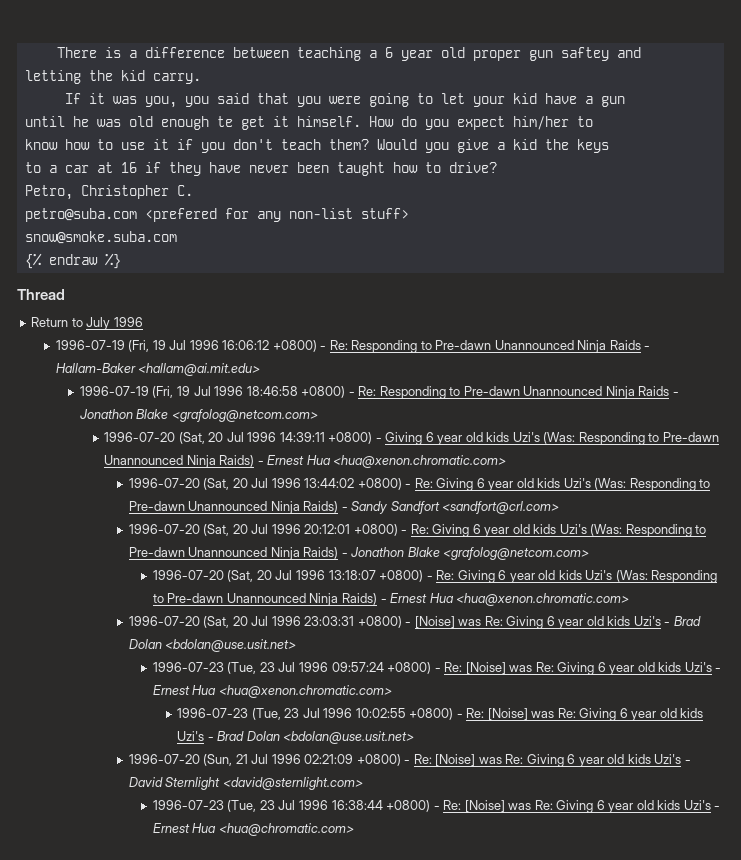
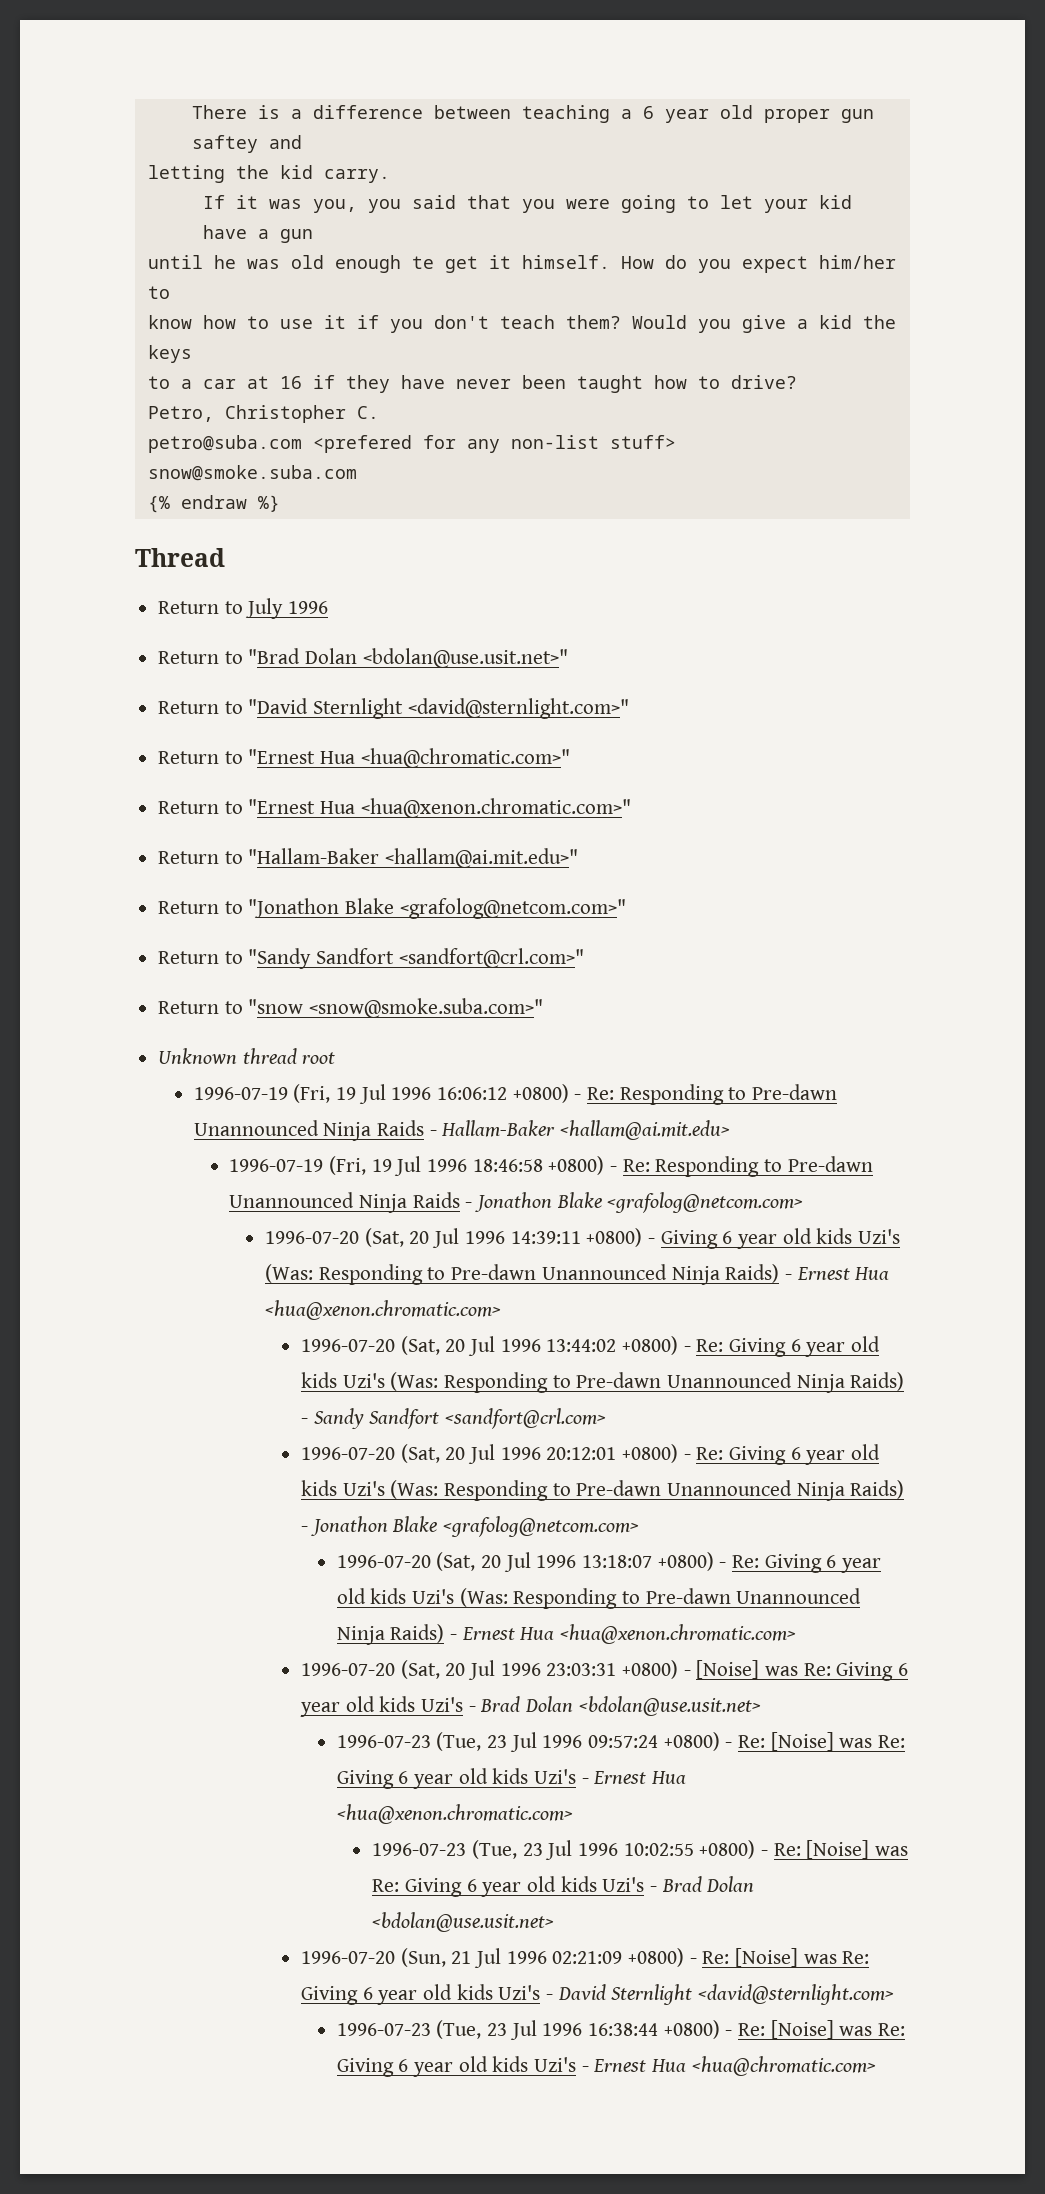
+ Return to "Brad Dolan <bdolan@use.usit.net>"
+ Return to "David Sternlight <david@sternlight.com>"
+ Return to "Ernest Hua <hua@chromatic.com>"
+ Return to "Ernest Hua <hua@xenon.chromatic.com>"
+ Return to "Hallam-Baker <hallam@ai.mit.edu>"
+ Return to "Jonathon Blake <grafolog@netcom.com>"
+ Return to "Sandy Sandfort <sandfort@crl.com>"
+ Return to "snow <snow@smoke.suba.com>"
+ Unknown thread root

